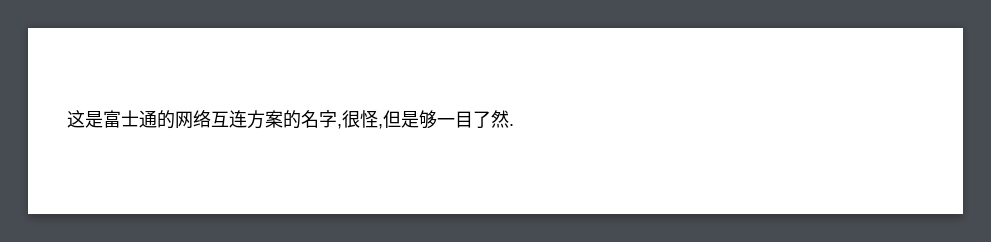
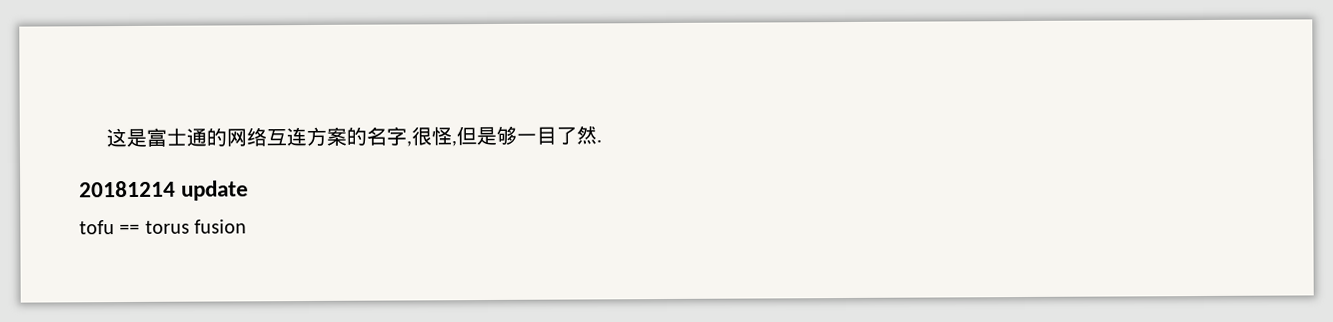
+ 20181214 update
+ tofu == torus fusion

